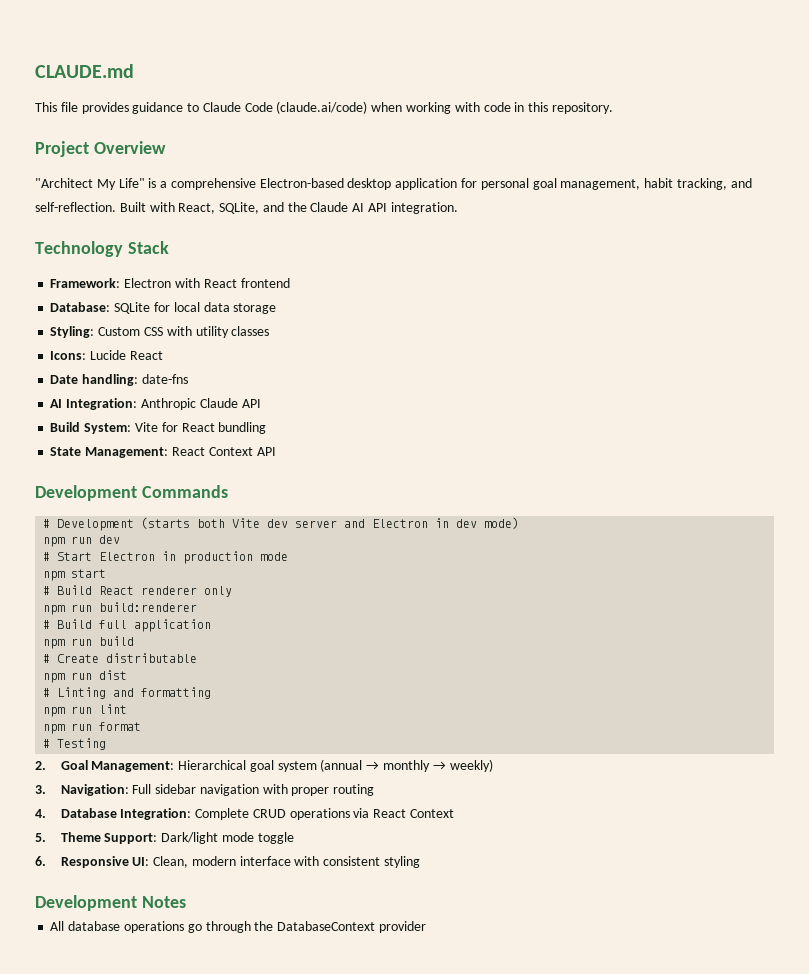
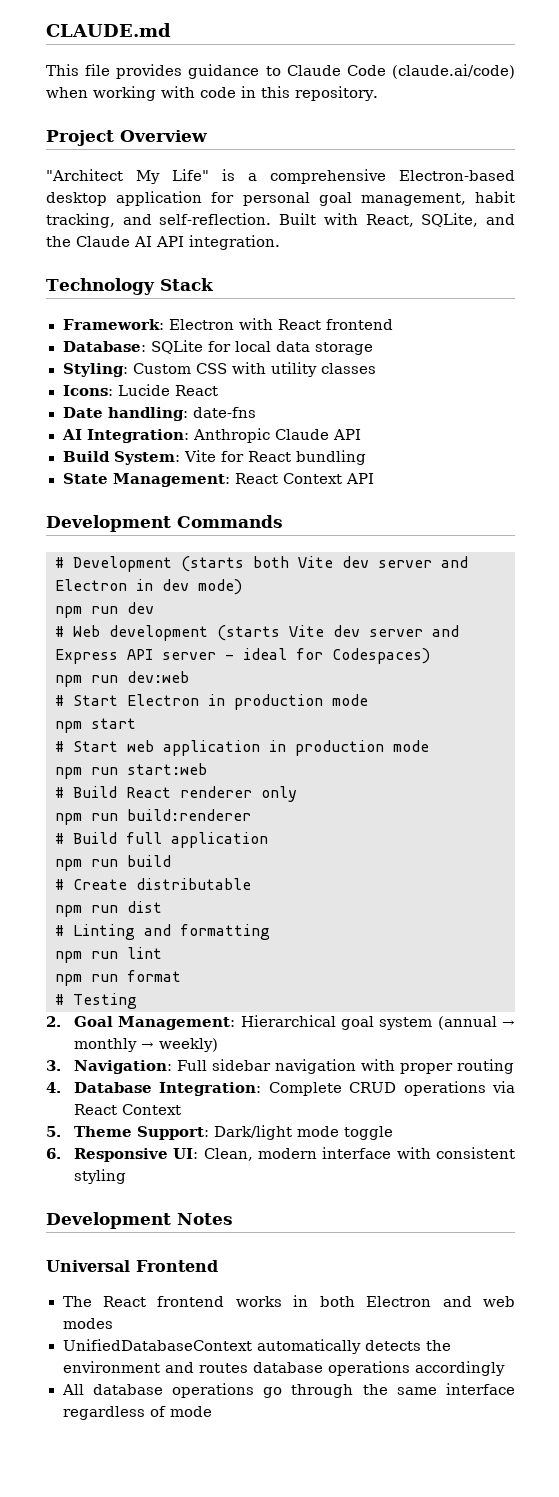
+ # Web development (starts Vite dev server and Express API server - ideal for Codespaces)
+ npm run dev:web
+ # Start web application in production mode
+ npm run start:web
+ Universal Frontend
+ The React frontend works in both Electron and web modes
+ UnifiedDatabaseContext automatically detects the environment and routes database operations accordingly
- All database operations go through the DatabaseContext provider
+ All database operations go through the same interface regardless of mode

